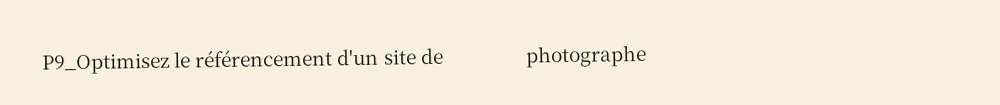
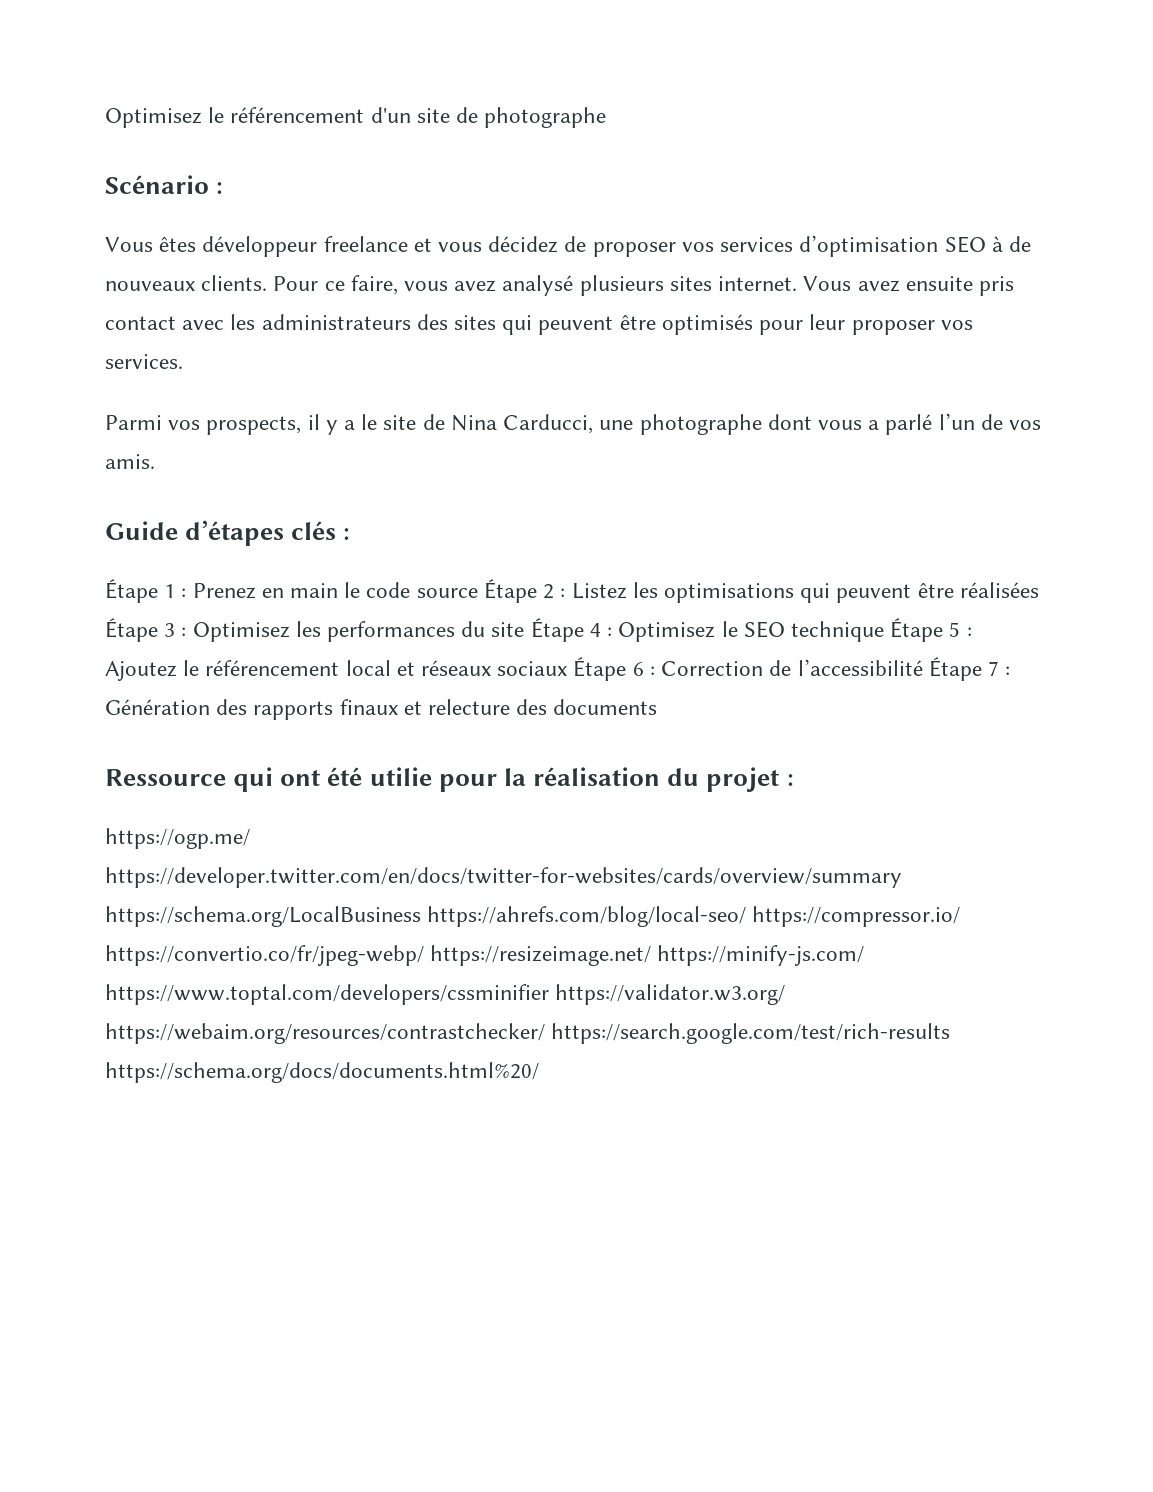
- P9_Optimisez le référencement d'un site de photographe
+ Optimisez le référencement d'un site de photographe
+ Scénario :
+ Vous êtes développeur freelance et vous décidez de proposer vos services d’optimisation SEO à de nouveaux clients. Pour ce faire, vous avez analysé plusieurs sites internet. Vous avez ensuite pris contact avec les administrateurs des sites qui peuvent être optimisés pour leur proposer vos services.
+ Parmi vos prospects, il y a le site de Nina Carducci, une photographe dont vous a parlé l’un de vos amis.
+ Guide d’étapes clés :
+ Étape 1 : Prenez en main le code source Étape 2 : Listez les optimisations qui peuvent être réalisées Étape 3 : Optimisez les performances du site Étape 4 : Optimisez le SEO technique Étape 5 : Ajoutez le référencement local et réseaux sociaux Étape 6 : Correction de l’accessibilité Étape 7 : Génération des rapports finaux et relecture des documents
+ Ressource qui ont été utilie pour la réalisation du projet :
+ https://ogp.me/ https://developer.twitter.com/en/docs/twitter-for-websites/cards/overview/summary https://schema.org/LocalBusiness https://ahrefs.com/blog/local-seo/ https://compressor.io/ https://convertio.co/fr/jpeg-webp/ https://resizeimage.net/ https://minify-js.com/ https://www.toptal.com/developers/cssminifier https://validator.w3.org/ https://webaim.org/resources/contrastchecker/ https://search.google.com/test/rich-results https://schema.org/docs/documents.html%20/

